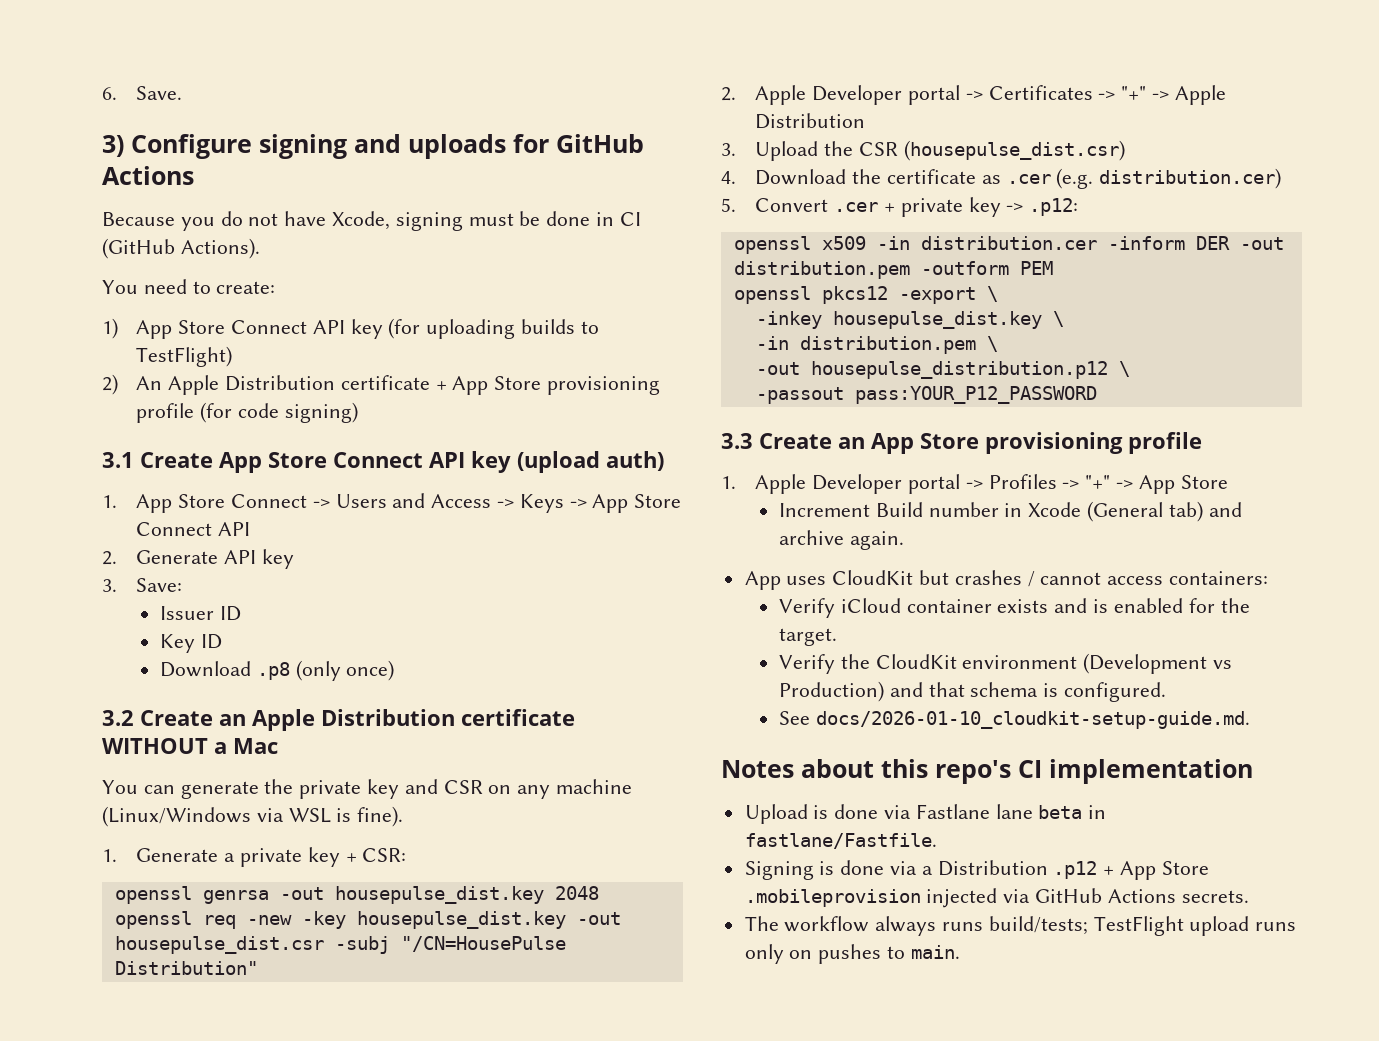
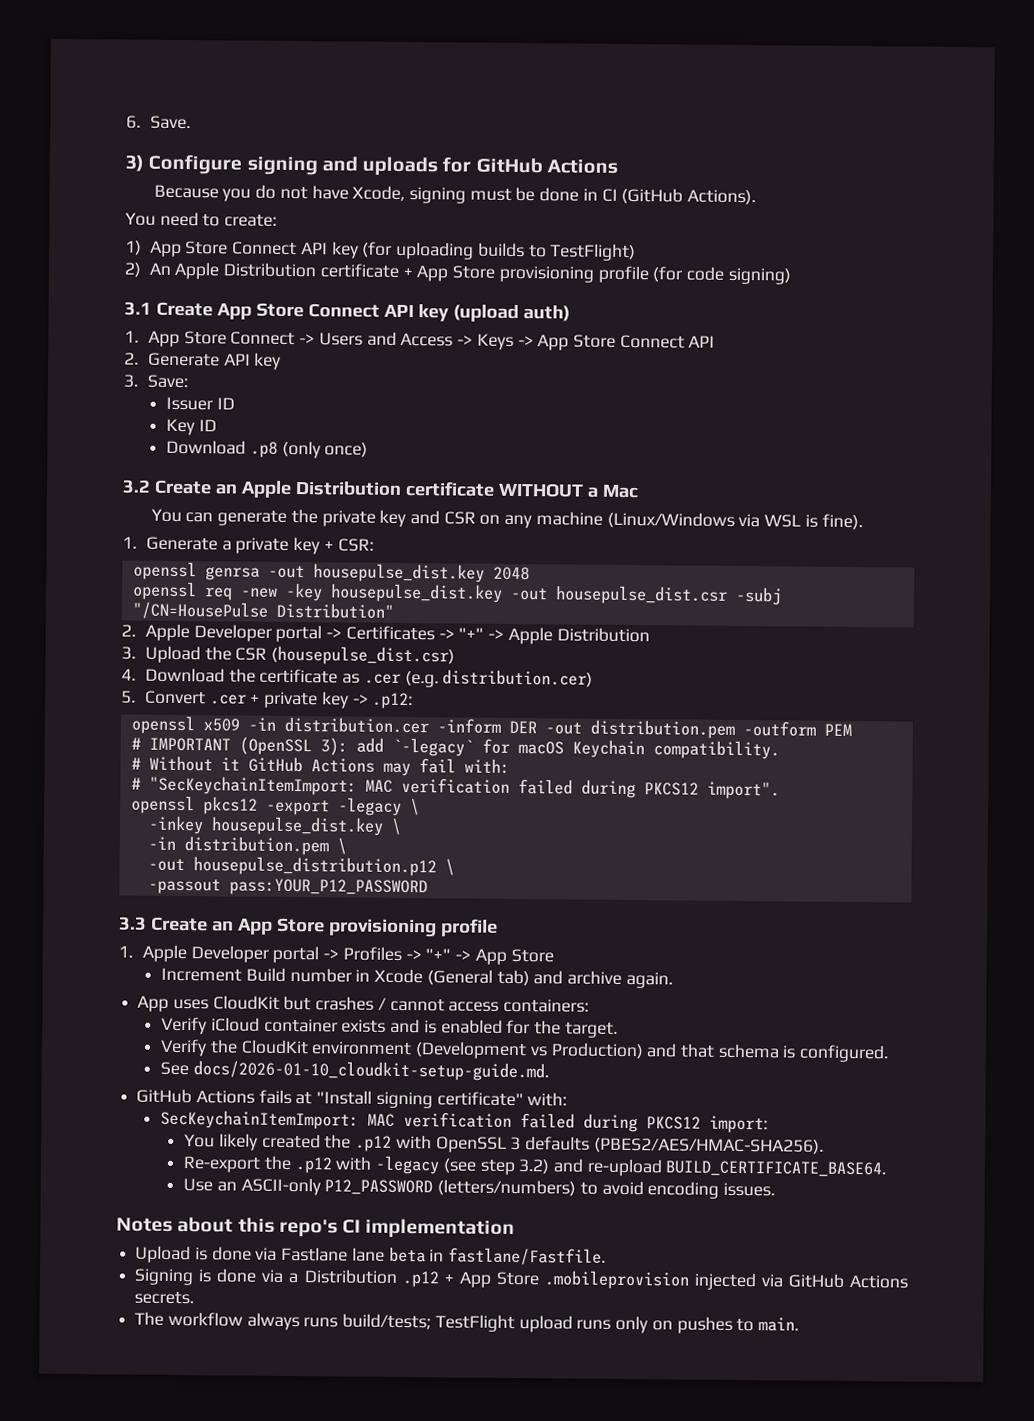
+ # IMPORTANT (OpenSSL 3): add `-legacy` for macOS Keychain compatibility.
+ # Without it GitHub Actions may fail with:
+ # "SecKeychainItemImport: MAC verification failed during PKCS12 import".
- openssl pkcs12 -export \
+ openssl pkcs12 -export -legacy \
+ GitHub Actions fails at "Install signing certificate" with:
+ SecKeychainItemImport: MAC verification failed during PKCS12 import:
+ You likely created the .p12 with OpenSSL 3 defaults (PBES2/AES/HMAC-SHA256).
+ Re-export the .p12 with -legacy (see step 3.2) and re-upload BUILD_CERTIFICATE_BASE64.
+ Use an ASCII-only P12_PASSWORD (letters/numbers) to avoid encoding issues.

